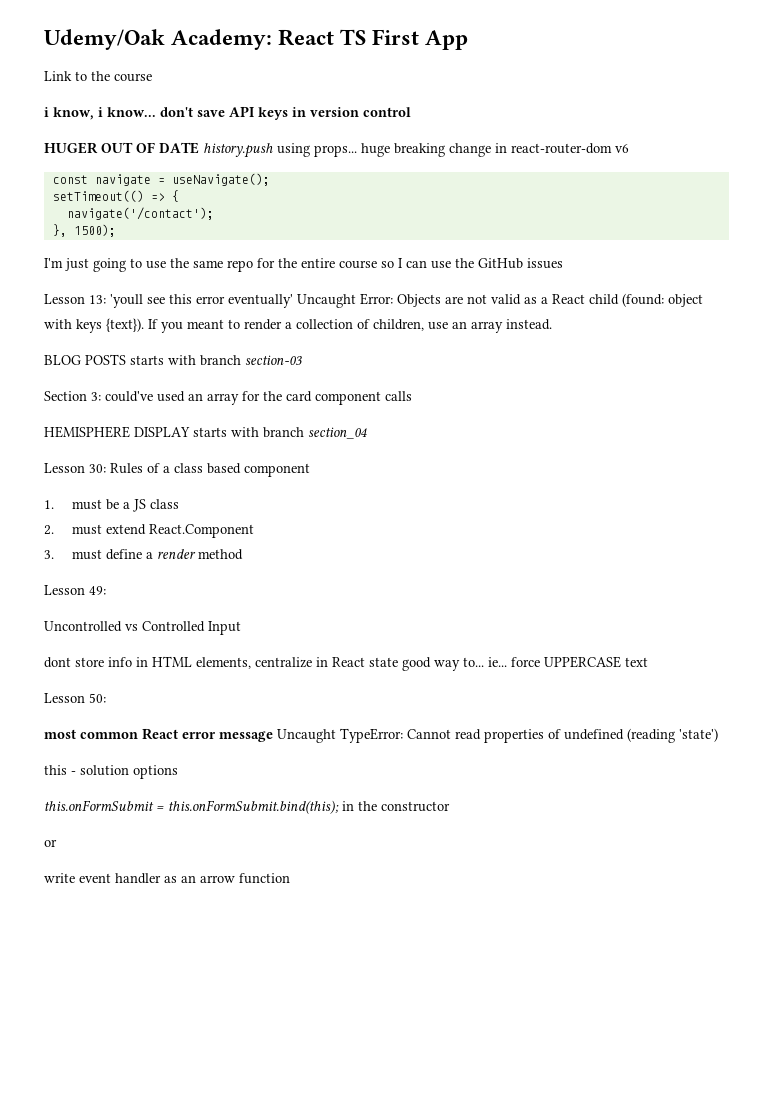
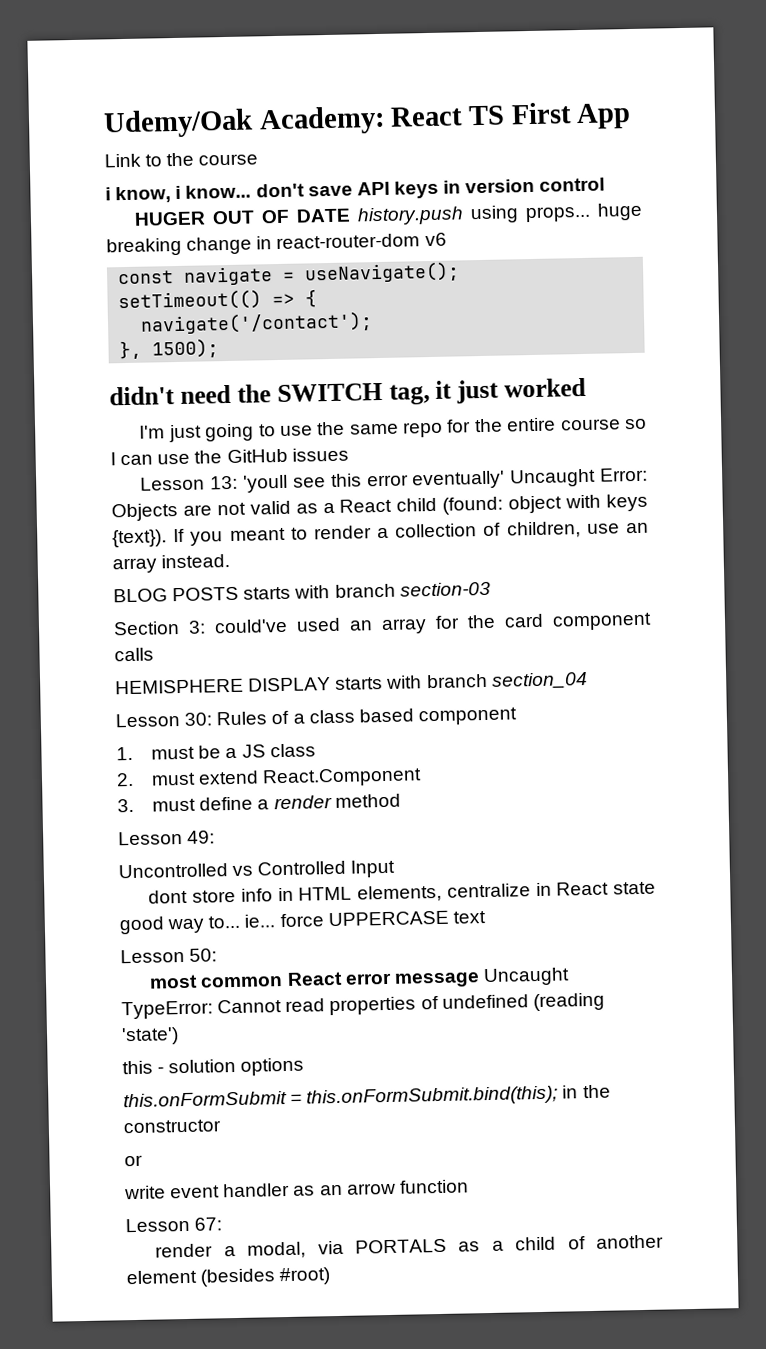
+ didn't need the SWITCH tag, it just worked
+ Lesson 67:
+ render a modal, via PORTALS as a child of another element (besides #root)

